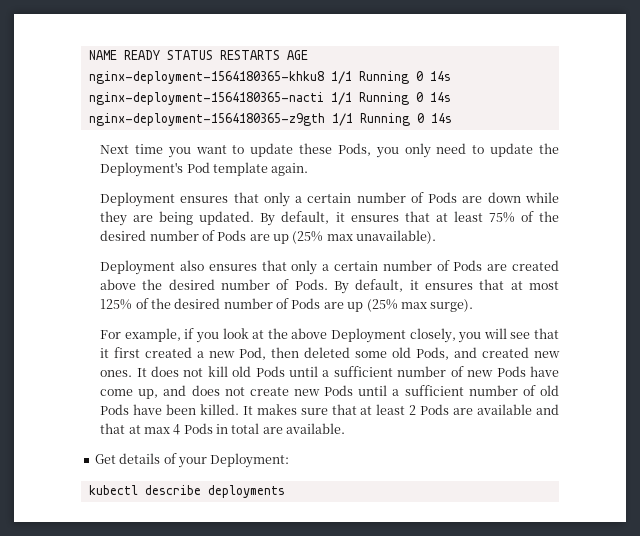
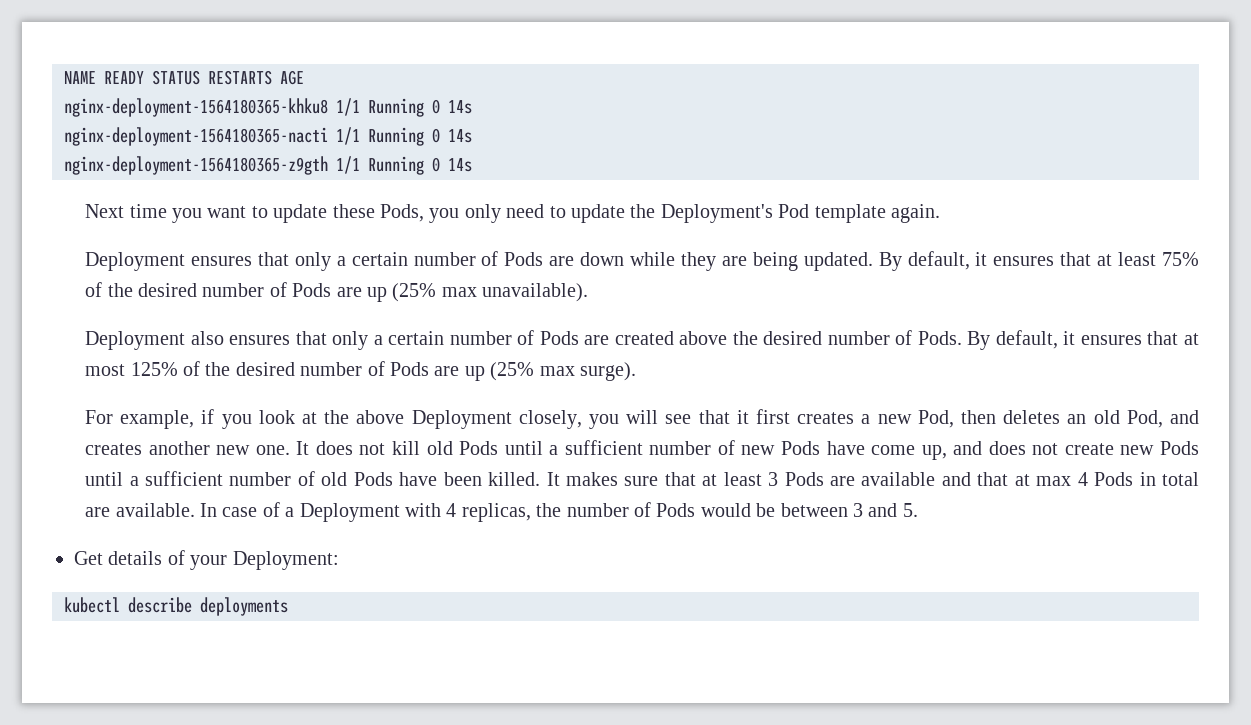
- For example, if you look at the above Deployment closely, you will see that it first created a new Pod, then deleted some old Pods, and created new ones.
+ For example, if you look at the above Deployment closely, you will see that it first creates a new Pod, then deletes an old Pod, and creates another new one.
- It makes sure that at least 2 Pods are available and that at max 4 Pods in total are available.
+ It makes sure that at least 3 Pods are available and that at max 4 Pods in total are available. In case of a Deployment with 4 replicas, the number of Pods would be between 3 and 5.

